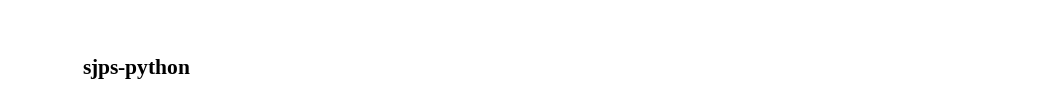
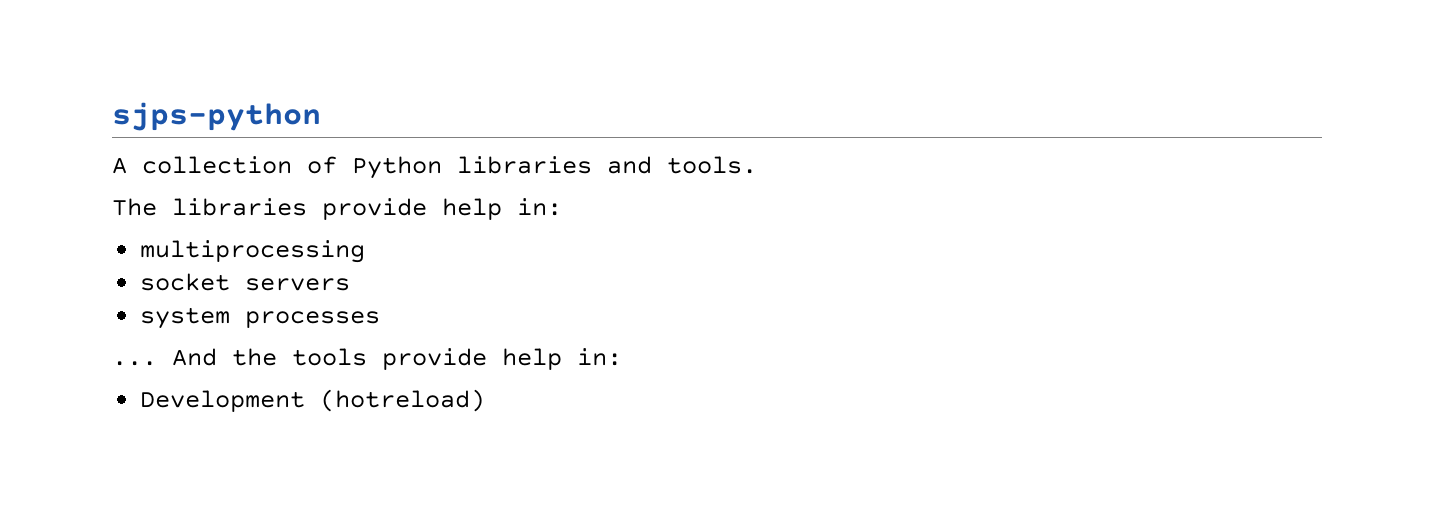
+ A collection of Python libraries and tools.
+ The libraries provide help in:
+ multiprocessing
+ socket servers
+ system processes
+ ... And the tools provide help in:
+ Development (hotreload)

